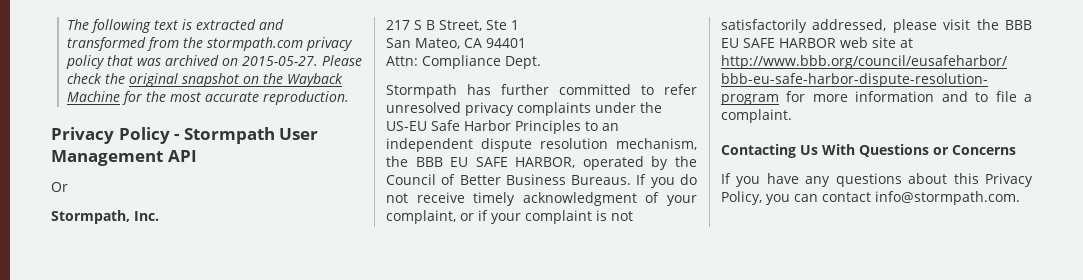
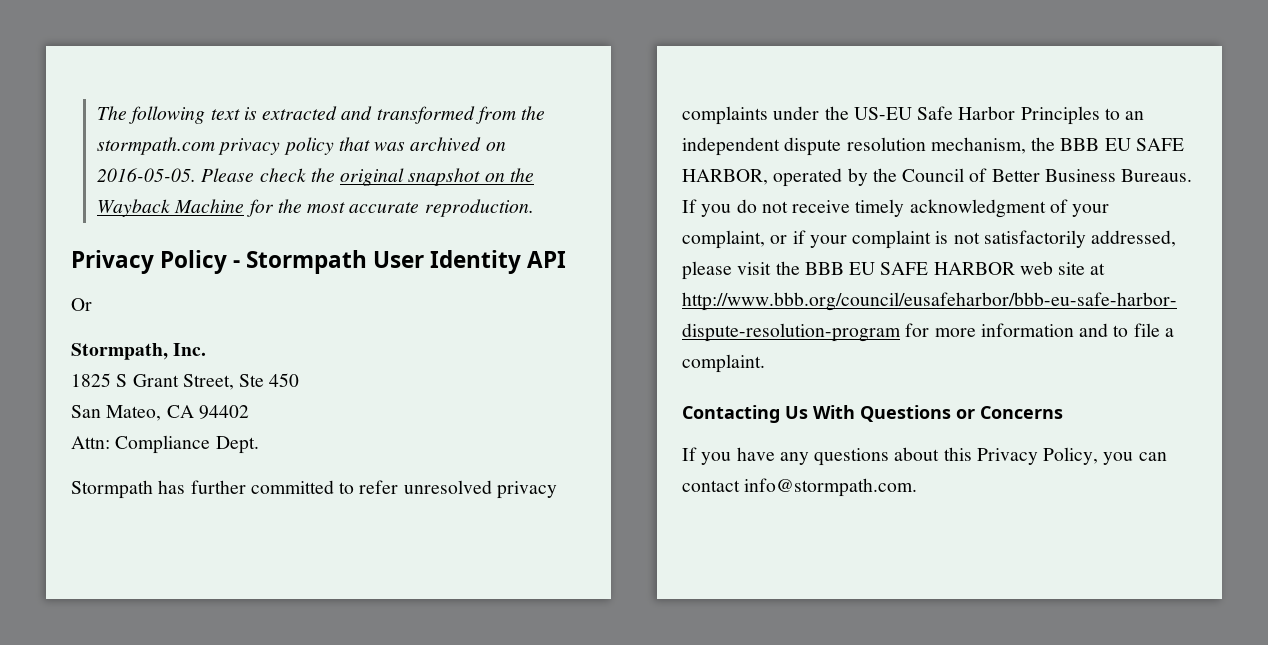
- The following text is extracted and transformed from the stormpath.com privacy policy that was archived on 2015-05-27.
+ The following text is extracted and transformed from the stormpath.com privacy policy that was archived on 2016-05-05.
- Privacy Policy - Stormpath User Management API
+ Privacy Policy - Stormpath User Identity API
- 217 S B Street, Ste 1
+ 1825 S Grant Street, Ste 450
- San Mateo, CA 94401
+ San Mateo, CA 94402

